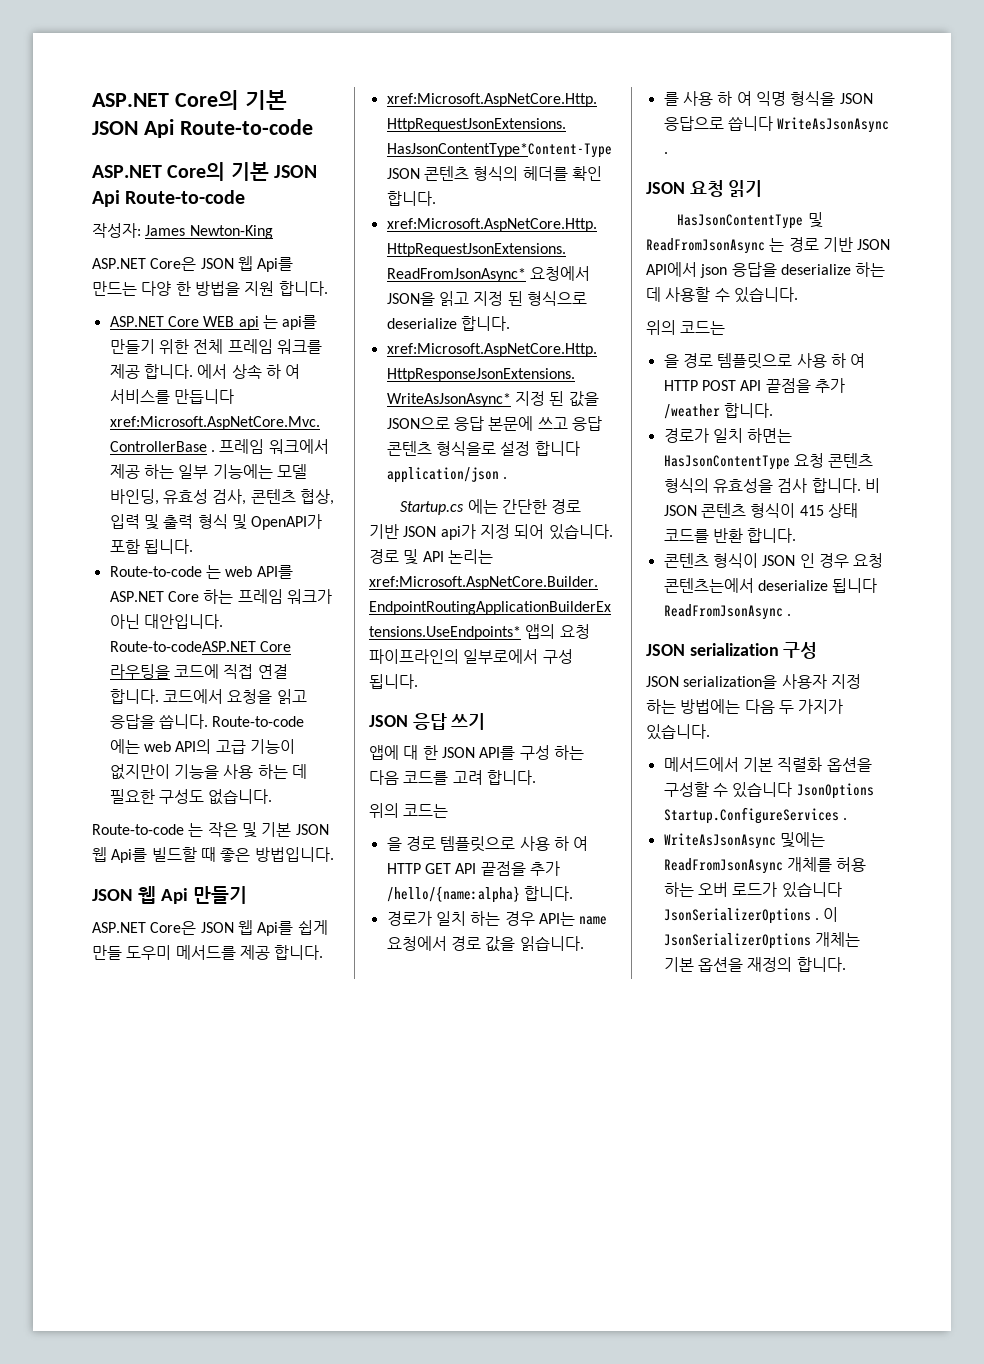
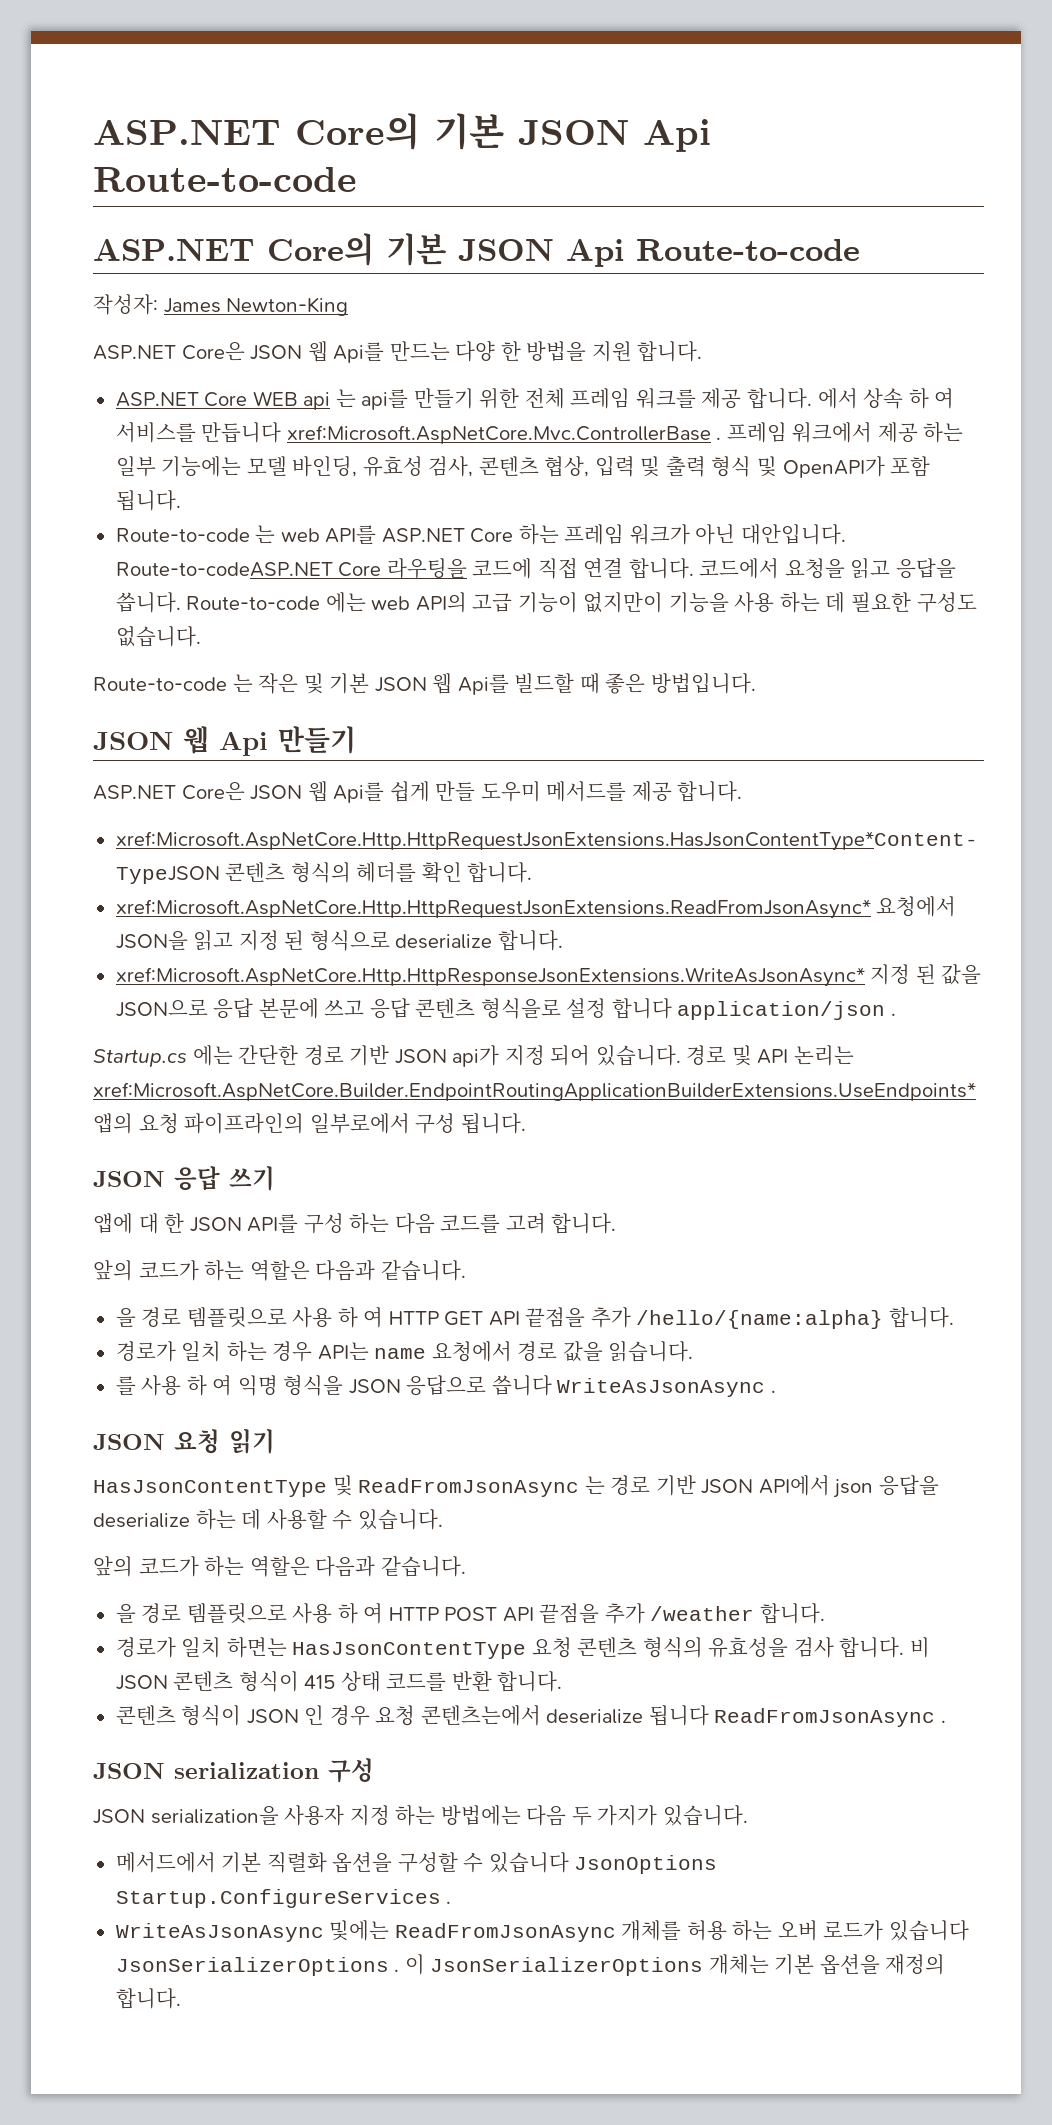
  앱에 대 한 JSON API를 구성 하는 다음 코드를 고려 합니다.
- 위의 코드는
+ 앞의 코드가 하는 역할은 다음과 같습니다.
  HasJsonContentType 및 ReadFromJsonAsync 는 경로 기반 JSON API에서 json 응답을 deserialize 하는 데 사용할 수 있습니다.
- 위의 코드는
+ 앞의 코드가 하는 역할은 다음과 같습니다.

